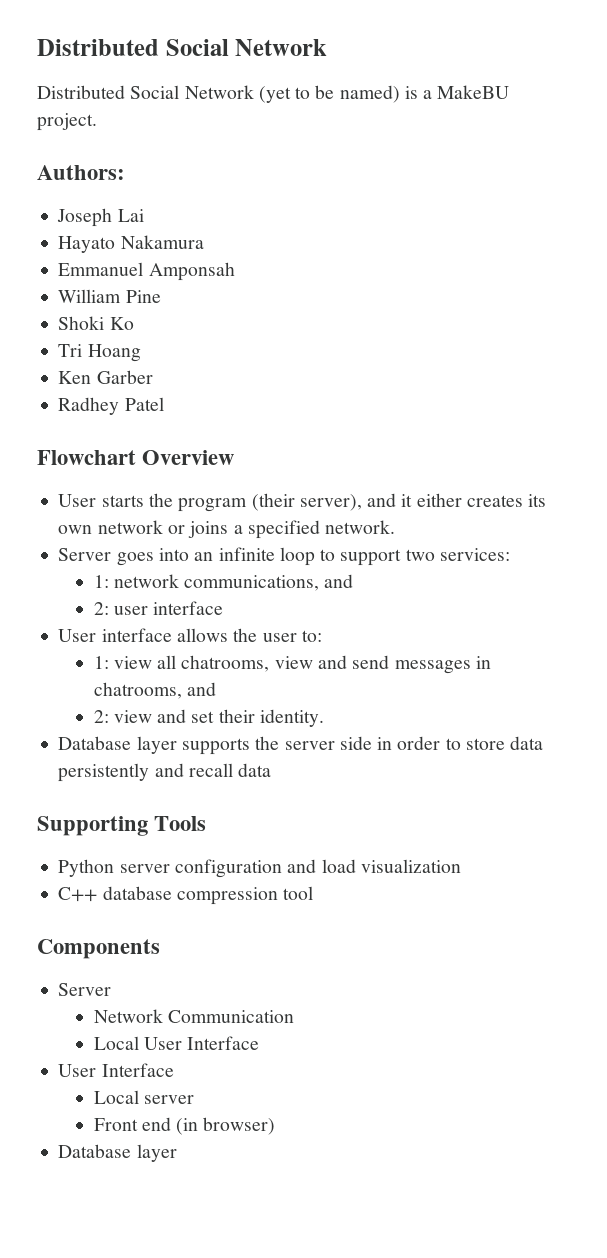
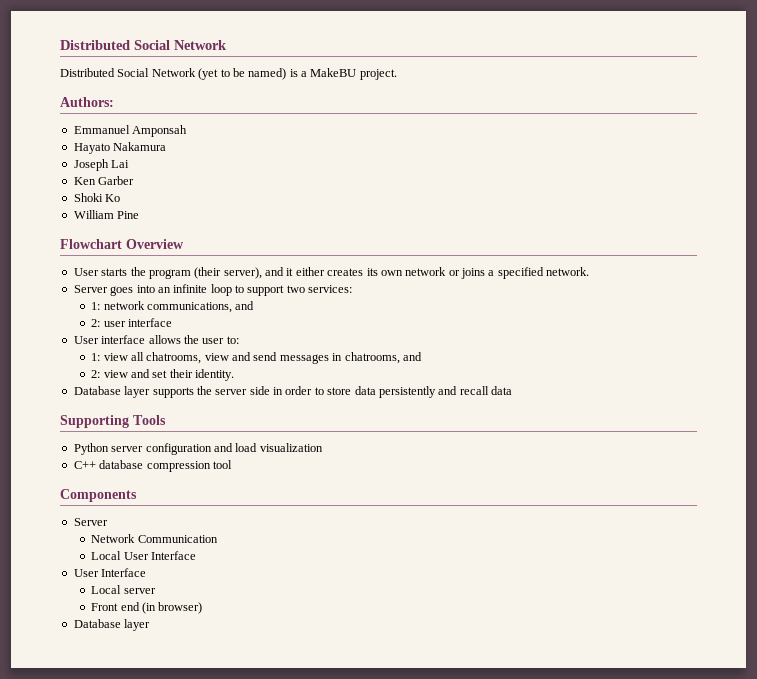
- Joseph Lai
+ Emmanuel Amponsah
- Emmanuel Amponsah
+ Joseph Lai
+ Ken Garber
+ Shoki Ko
  William Pine
- Shoki Ko
- Tri Hoang
- Ken Garber
- Radhey Patel

